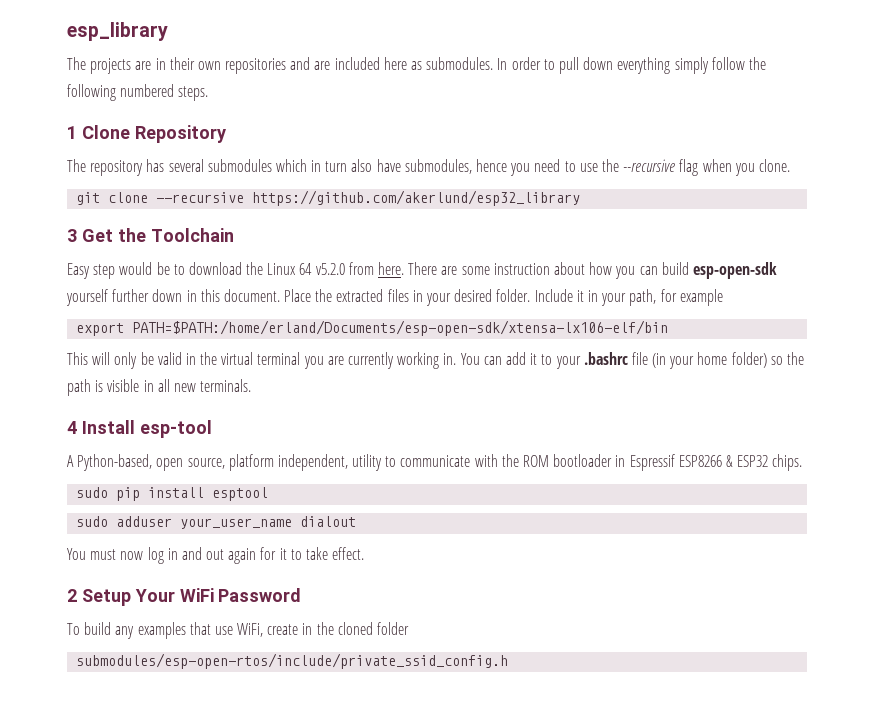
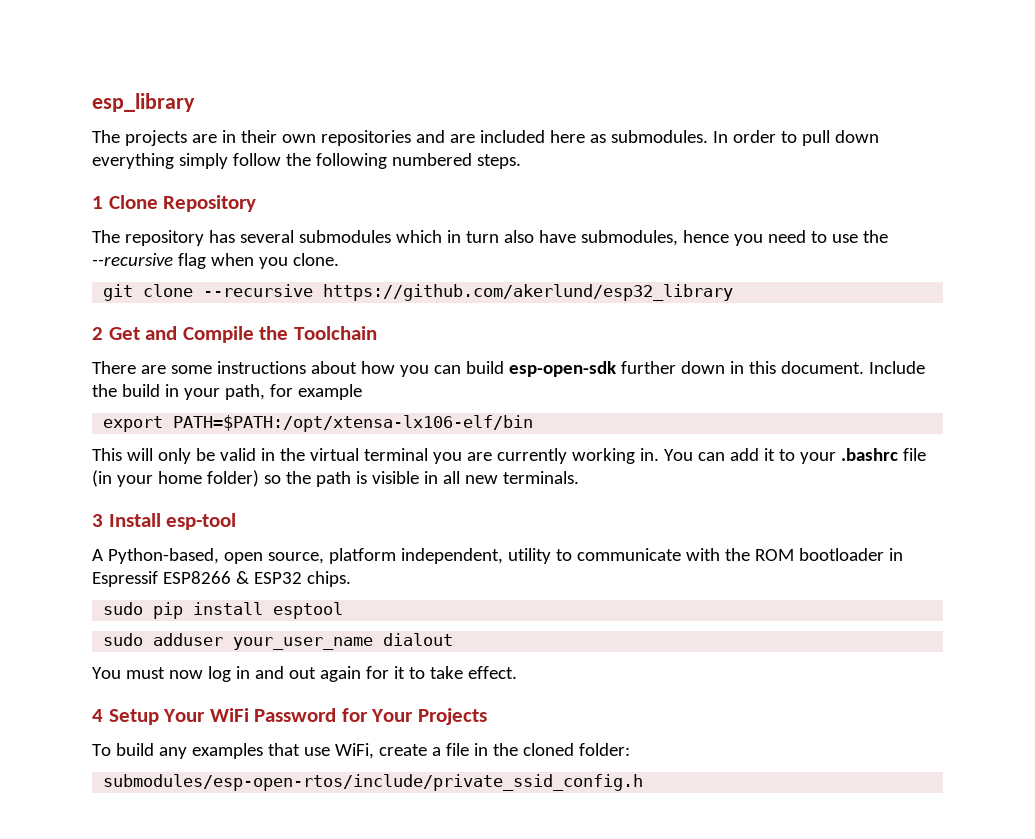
- 3 Get the Toolchain
- Easy step would be to download the Linux 64 v5.2.0 from here. There are some instruction about how you can build esp-open-sdk yourself further down in this document.
+ 2 Get and Compile the Toolchain
+ There are some instructions about how you can build esp-open-sdk further down in this document.
- Place the extracted files in your desired folder. Include it in your path, for example
+ Include the build in your path, for example
- export PATH=$PATH:/home/erland/Documents/esp-open-sdk/xtensa-lx106-elf/bin
+ export PATH=$PATH:/opt/xtensa-lx106-elf/bin
- 4 Install esp-tool
+ 3 Install esp-tool
- 2 Setup Your WiFi Password
+ 4 Setup Your WiFi Password for Your Projects
- To build any examples that use WiFi, create in the cloned folder
+ To build any examples that use WiFi, create a file in the cloned folder:

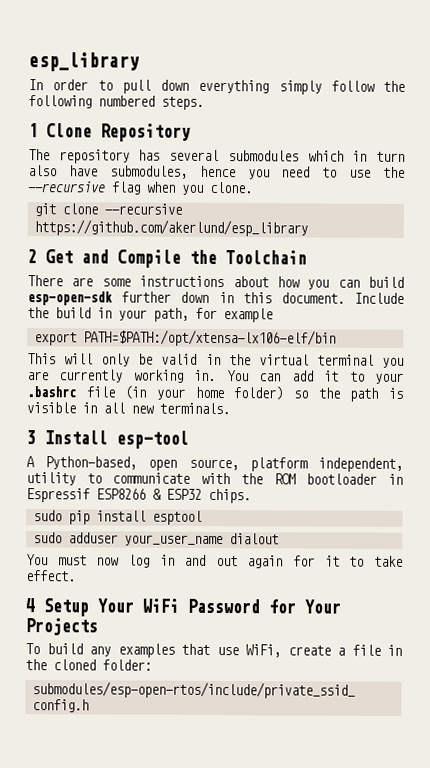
- The projects are in their own repositories and are included here as submodules.
- git clone --recursive https://github.com/akerlund/esp32_library
+ git clone --recursive https://github.com/akerlund/esp_library

